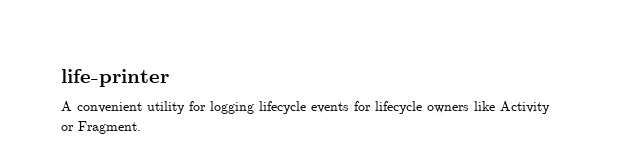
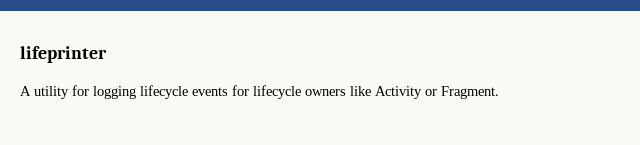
- life-printer
+ lifeprinter
- A convenient utility for logging lifecycle events for lifecycle owners like Activity or Fragment.
+ A utility for logging lifecycle events for lifecycle owners like Activity or Fragment.

